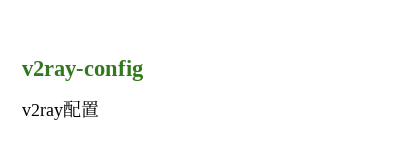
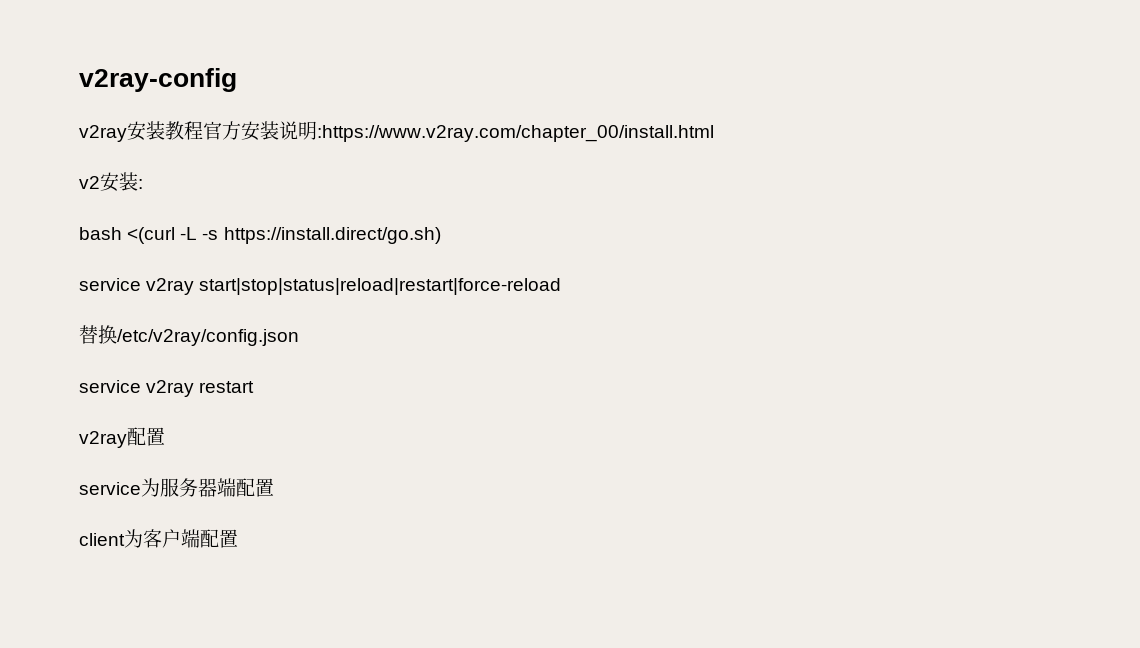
+ v2ray安装教程官方安装说明:https://www.v2ray.com/chapter_00/install.html
+ v2安装:
+ bash <(curl -L -s https://install.direct/go.sh)
+ service v2ray start|stop|status|reload|restart|force-reload
+ 替换/etc/v2ray/config.json
+ service v2ray restart
  v2ray配置
+ service为服务器端配置
+ client为客户端配置

